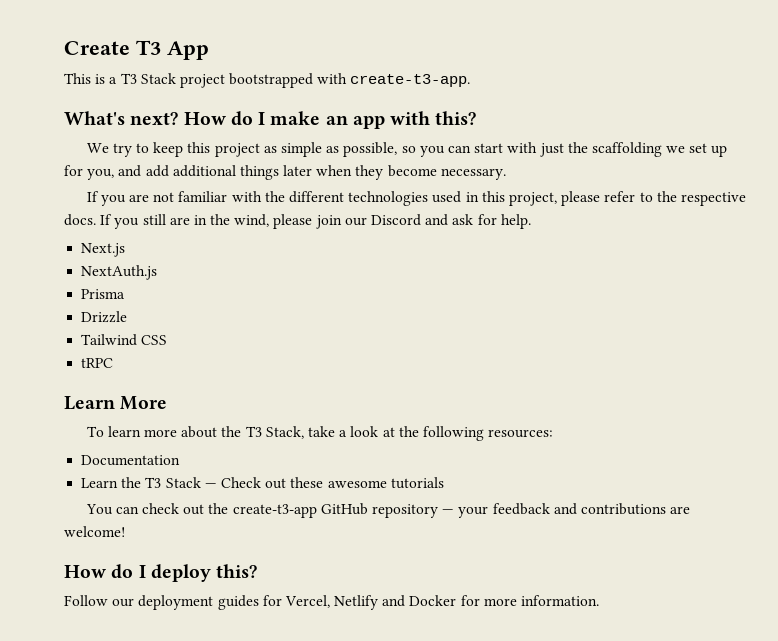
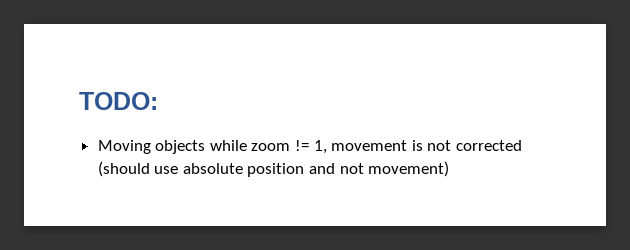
- Create T3 App
- This is a T3 Stack project bootstrapped with create-t3-app.
- What's next? How do I make an app with this?
- We try to keep this project as simple as possible, so you can start with just the scaffolding we set up for you, and add additional things later when they become necessary.
- If you are not familiar with the different technologies used in this project, please refer to the respective docs. If you still are in the wind, please join our Discord and ask for help.
- Next.js
- NextAuth.js
- Prisma
- Drizzle
- Tailwind CSS
- tRPC
- Learn More
- To learn more about the T3 Stack, take a look at the following resources:
- Documentation
- Learn the T3 Stack — Check out these awesome tutorials
- You can check out the create-t3-app GitHub repository — your feedback and contributions are welcome!
- How do I deploy this?
- Follow our deployment guides for Vercel, Netlify and Docker for more information.
+ TODO:
+ Moving objects while zoom != 1, movement is not corrected (should use absolute position and not movement)

